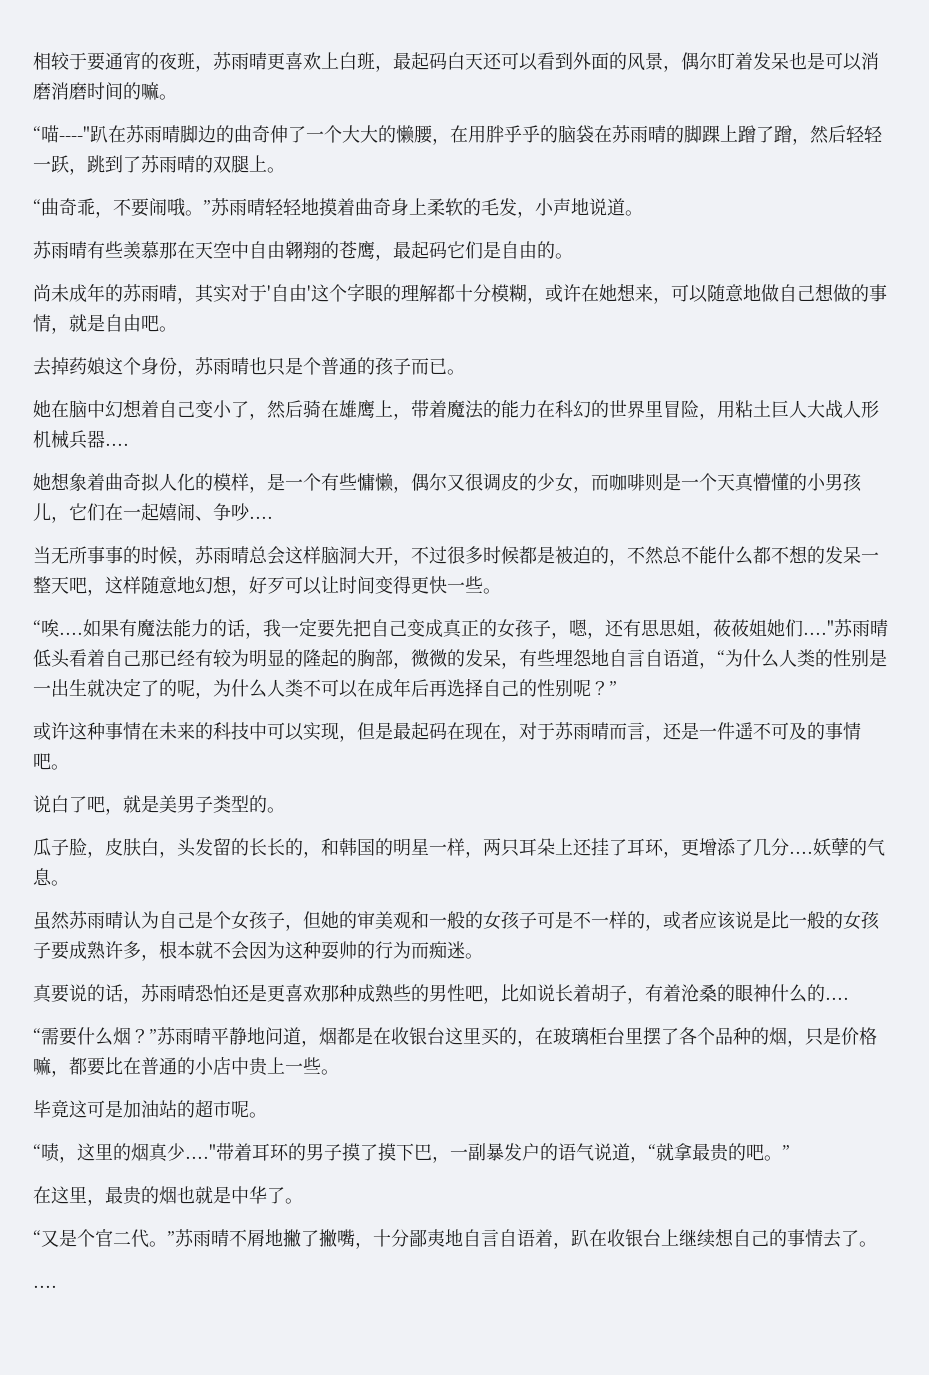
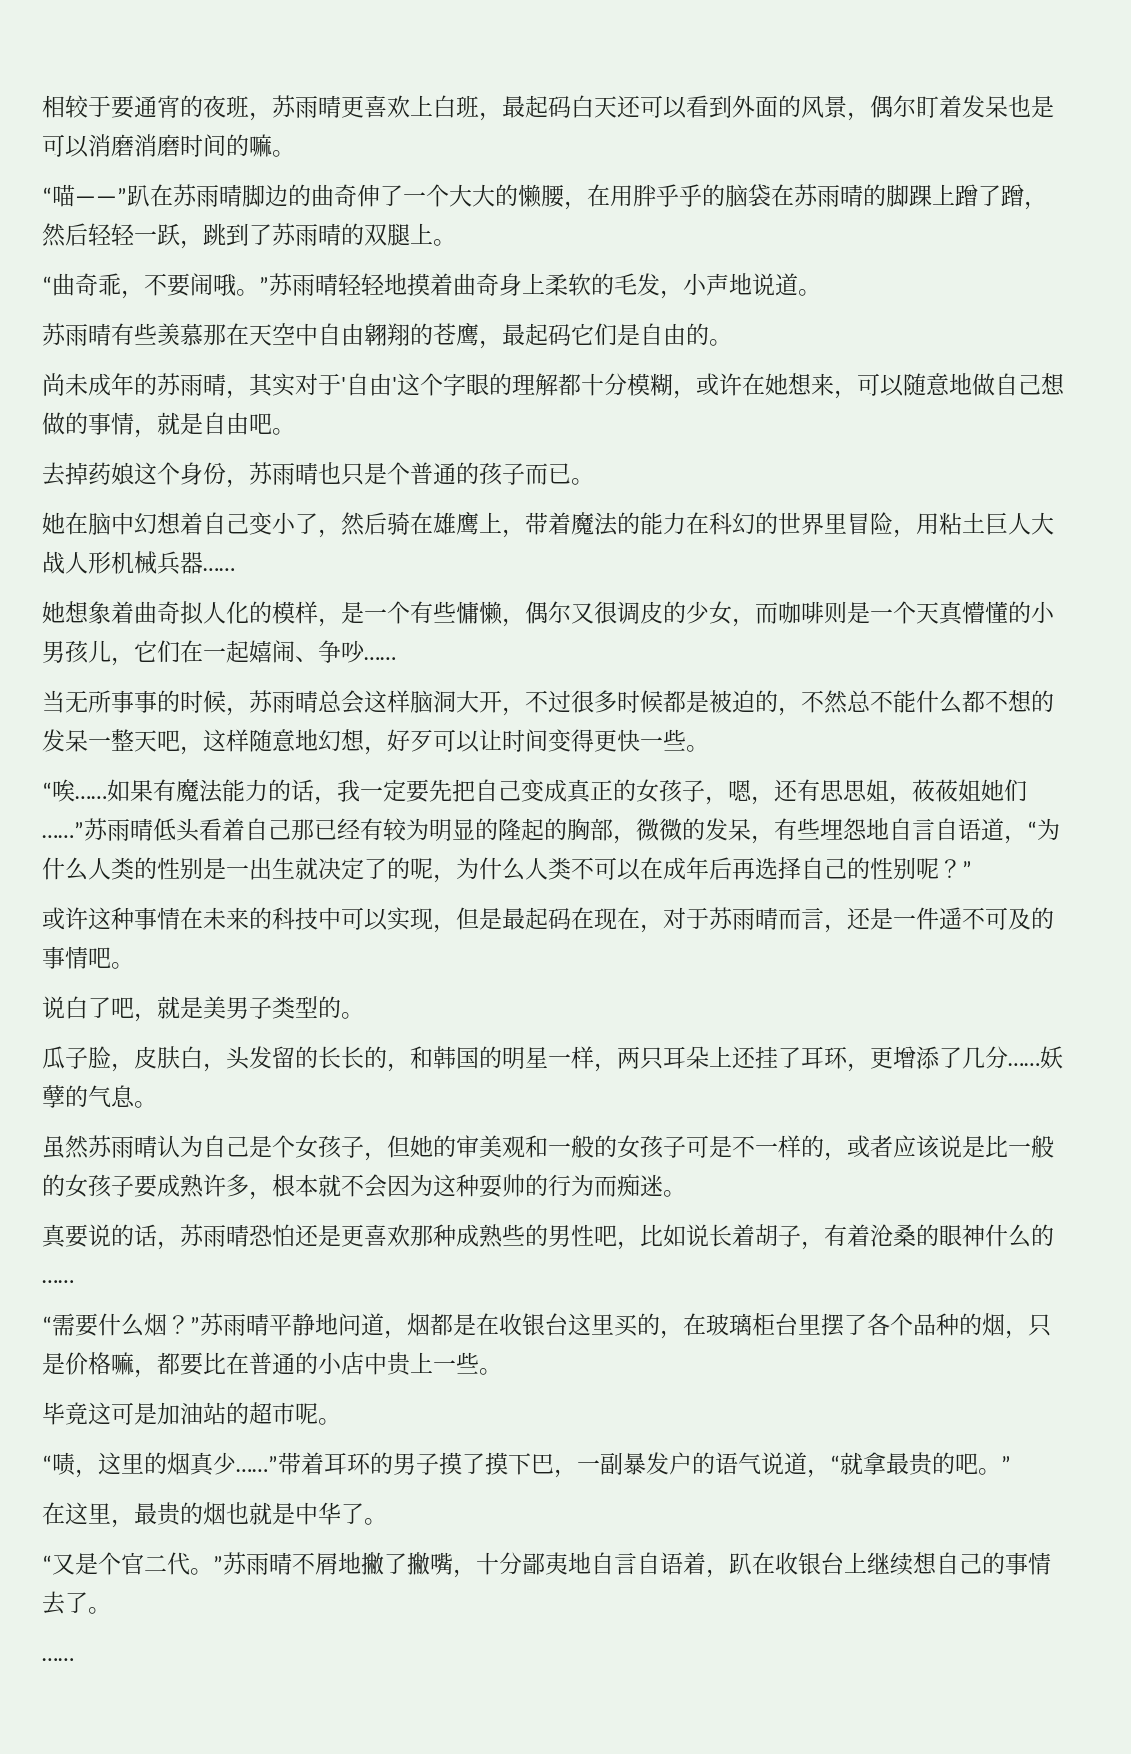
- “喵----"趴在苏雨晴脚边的曲奇伸了一个大大的懒腰，在用胖乎乎的脑袋在苏雨晴的脚踝上蹭了蹭，然后轻轻一跃，跳到了苏雨晴的双腿上。
+ “喵——”趴在苏雨晴脚边的曲奇伸了一个大大的懒腰，在用胖乎乎的脑袋在苏雨晴的脚踝上蹭了蹭，然后轻轻一跃，跳到了苏雨晴的双腿上。
- 她在脑中幻想着自己变小了，然后骑在雄鹰上，带着魔法的能力在科幻的世界里冒险，用粘土巨人大战人形机械兵器....
+ 她在脑中幻想着自己变小了，然后骑在雄鹰上，带着魔法的能力在科幻的世界里冒险，用粘土巨人大战人形机械兵器……
- 她想象着曲奇拟人化的模样，是一个有些慵懒，偶尔又很调皮的少女，而咖啡则是一个天真懵懂的小男孩儿，它们在一起嬉闹、争吵....
+ 她想象着曲奇拟人化的模样，是一个有些慵懒，偶尔又很调皮的少女，而咖啡则是一个天真懵懂的小男孩儿，它们在一起嬉闹、争吵……
- “唉....
+ “唉……
- 如果有魔法能力的话，我一定要先把自己变成真正的女孩子，嗯，还有思思姐，莜莜姐她们...."
+ 如果有魔法能力的话，我一定要先把自己变成真正的女孩子，嗯，还有思思姐，莜莜姐她们……”
- 瓜子脸，皮肤白，头发留的长长的，和韩国的明星一样，两只耳朵上还挂了耳环，更增添了几分....
+ 瓜子脸，皮肤白，头发留的长长的，和韩国的明星一样，两只耳朵上还挂了耳环，更增添了几分……
- 真要说的话，苏雨晴恐怕还是更喜欢那种成熟些的男性吧，比如说长着胡子，有着沧桑的眼神什么的....
+ 真要说的话，苏雨晴恐怕还是更喜欢那种成熟些的男性吧，比如说长着胡子，有着沧桑的眼神什么的……
- “啧，这里的烟真少...."
+ “啧，这里的烟真少……”
  “又是个官二代。”苏雨晴不屑地撇了撇嘴，十分鄙夷地自言自语着，趴在收银台上继续想自己的事情去了。
- ....
+ ……

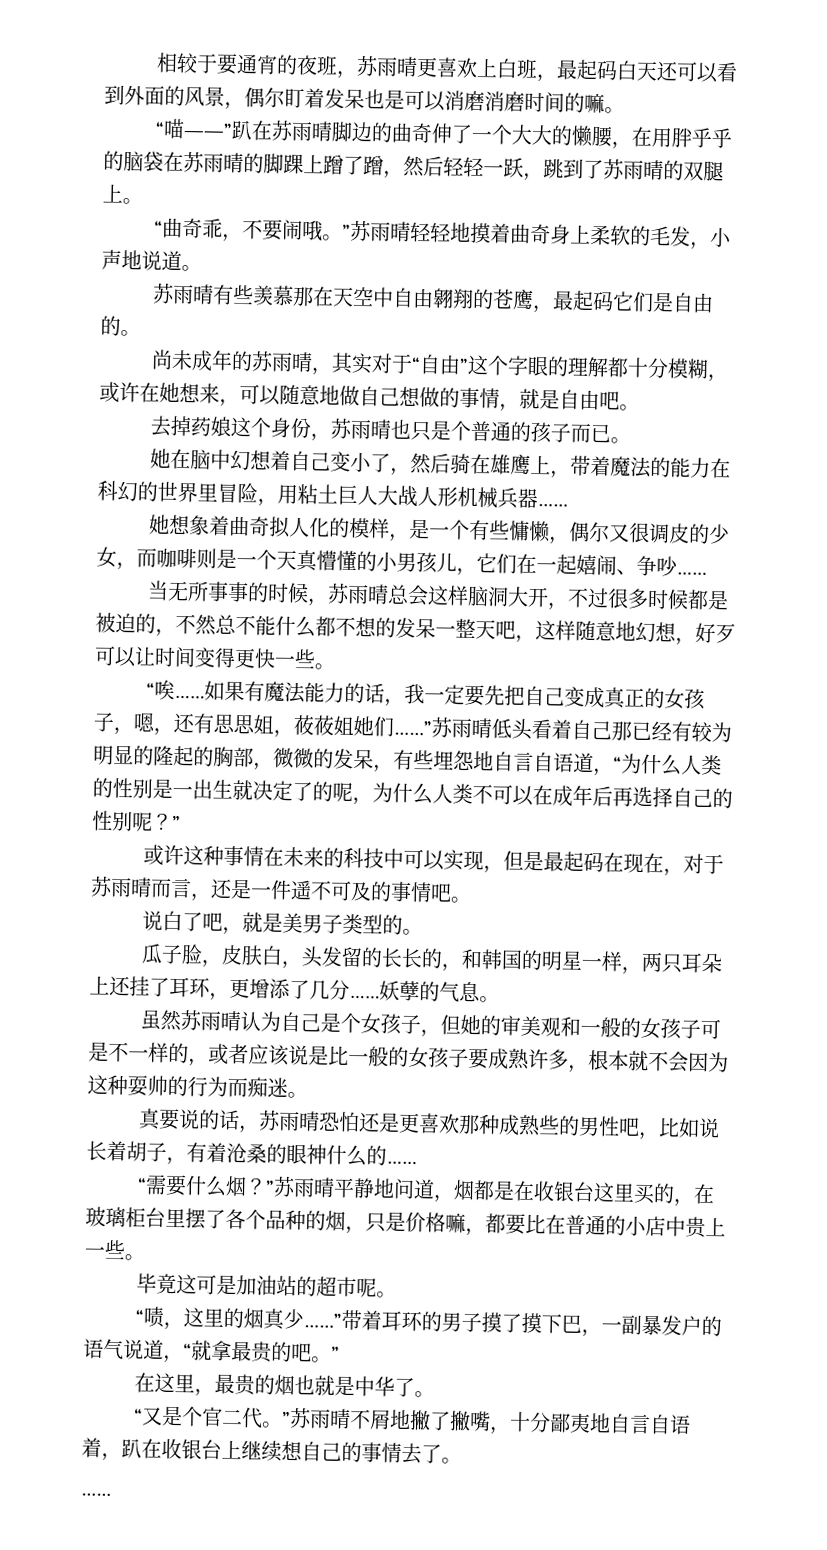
- 尚未成年的苏雨晴，其实对于'自由'这个字眼的理解都十分模糊，或许在她想来，可以随意地做自己想做的事情，就是自由吧。
+ 尚未成年的苏雨晴，其实对于“自由”这个字眼的理解都十分模糊，或许在她想来，可以随意地做自己想做的事情，就是自由吧。

